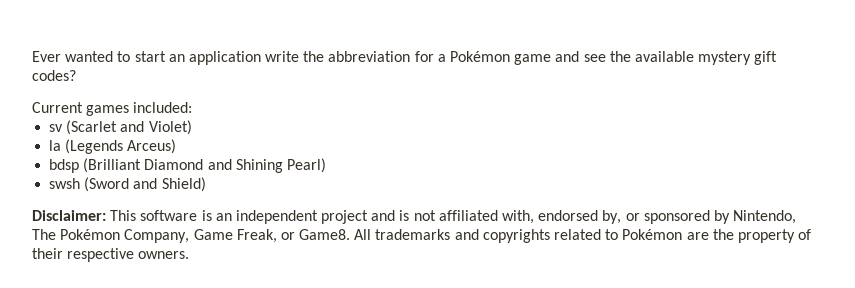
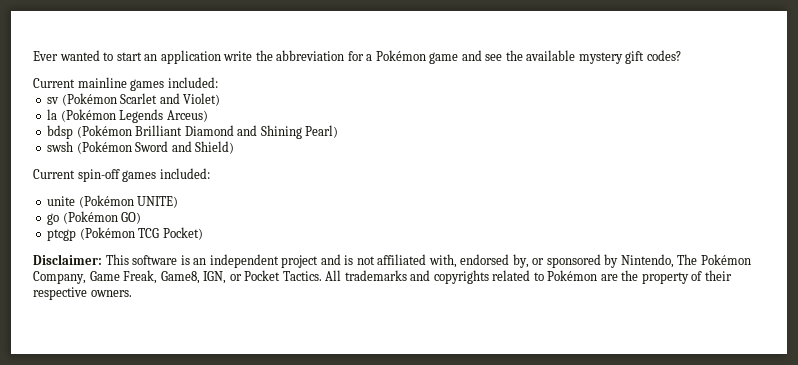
- Current games included:
+ Current mainline games included:
- sv (Scarlet and Violet)
+ sv (Pokémon Scarlet and Violet)
- la (Legends Arceus)
+ la (Pokémon Legends Arceus)
- bdsp (Brilliant Diamond and Shining Pearl)
+ bdsp (Pokémon Brilliant Diamond and Shining Pearl)
- swsh (Sword and Shield)
+ swsh (Pokémon Sword and Shield)
+ Current spin-off games included:
+ unite (Pokémon UNITE)
+ go (Pokémon GO)
+ ptcgp (Pokémon TCG Pocket)
- Disclaimer: This software is an independent project and is not affiliated with, endorsed by, or sponsored by Nintendo, The Pokémon Company, Game Freak, or Game8.
+ Disclaimer: This software is an independent project and is not affiliated with, endorsed by, or sponsored by Nintendo, The Pokémon Company, Game Freak, Game8, IGN, or Pocket Tactics.

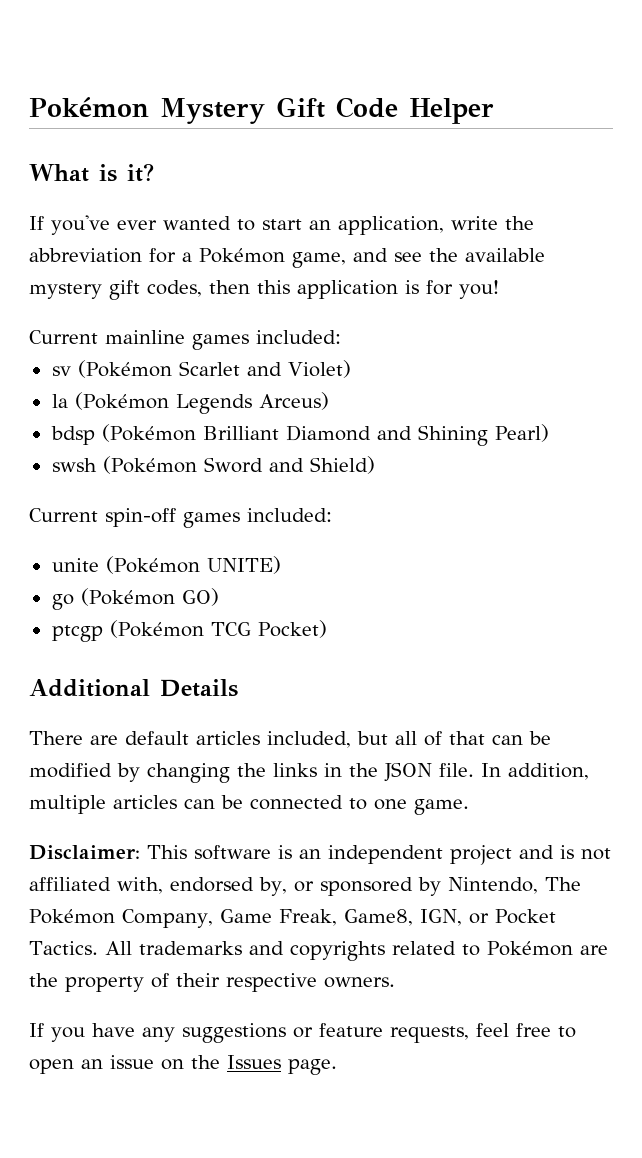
- Ever wanted to start an application write the abbreviation for a Pokémon game and see the available mystery gift codes?
+ Pokémon Mystery Gift Code Helper
+ What is it?
+ If you've ever wanted to start an application, write the abbreviation for a Pokémon game, and see the available mystery gift codes, then this application is for you!
+ Additional Details
+ There are default articles included, but all of that can be modified by changing the links in the JSON file. In addition, multiple articles can be connected to one game.
+ If you have any suggestions or feature requests, feel free to open an issue on the Issues page.

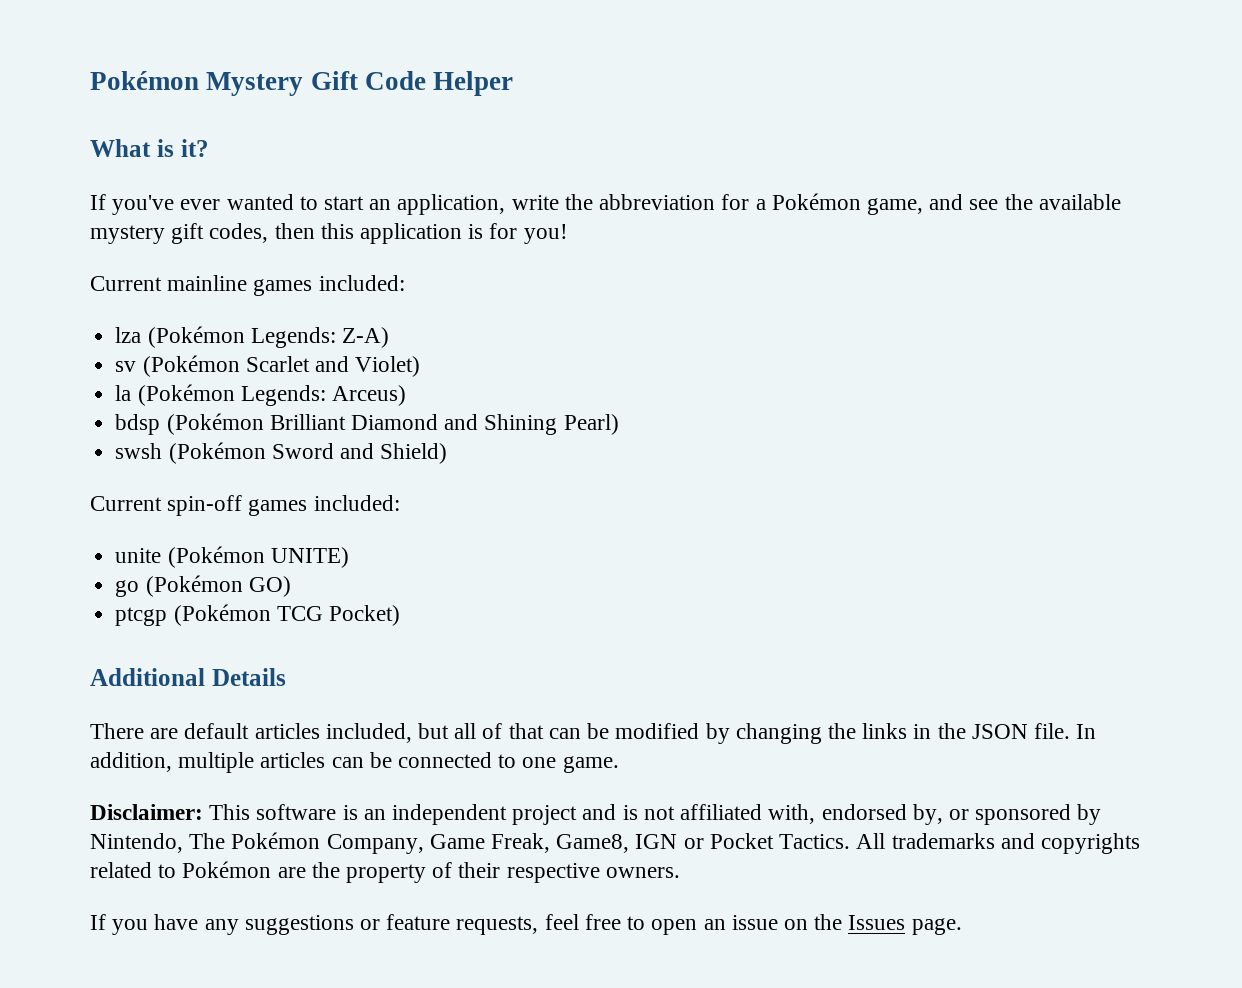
+ lza (Pokémon Legends: Z-A)
- la (Pokémon Legends Arceus)
+ la (Pokémon Legends: Arceus)
- Disclaimer: This software is an independent project and is not affiliated with, endorsed by, or sponsored by Nintendo, The Pokémon Company, Game Freak, Game8, IGN, or Pocket Tactics.
+ Disclaimer: This software is an independent project and is not affiliated with, endorsed by, or sponsored by Nintendo, The Pokémon Company, Game Freak, Game8, IGN or Pocket Tactics.

